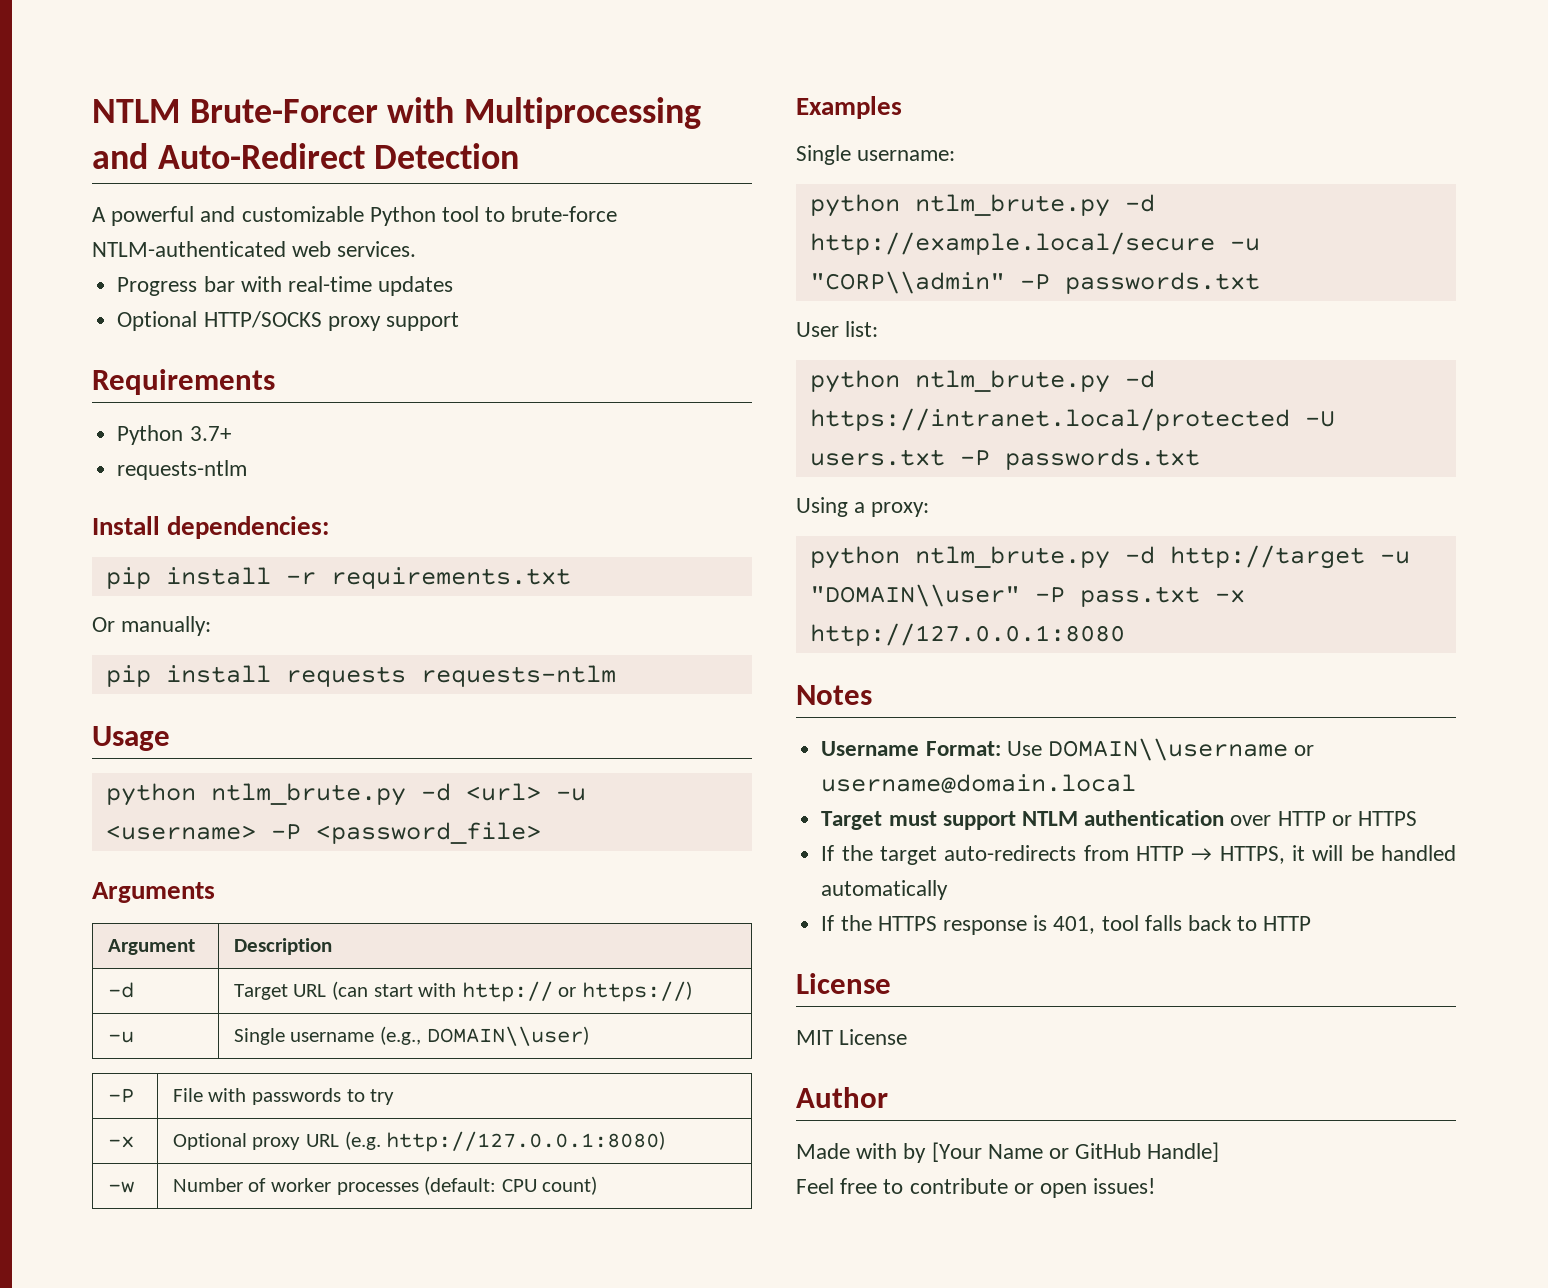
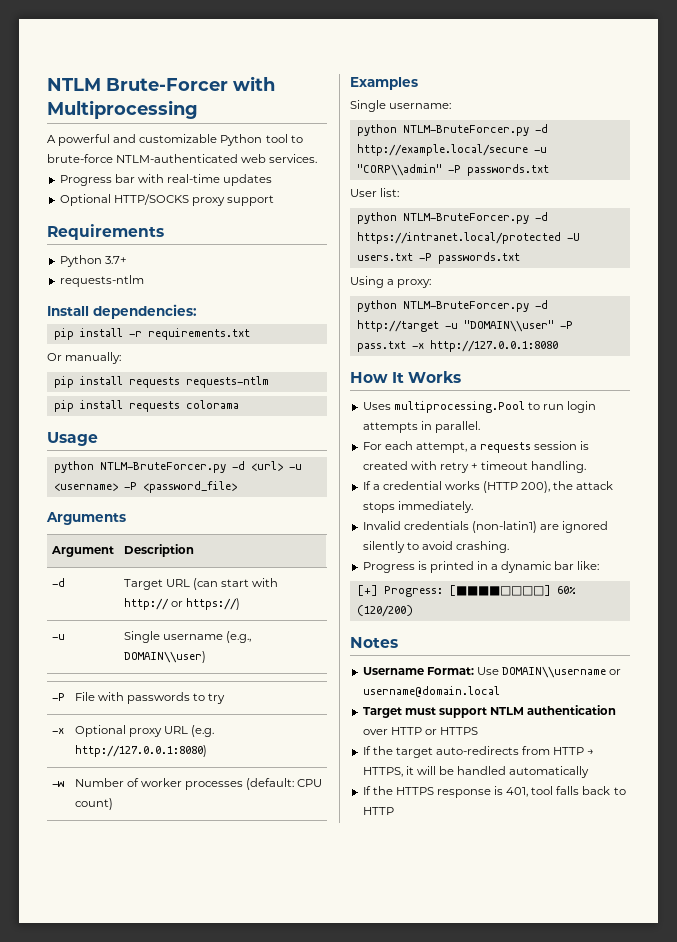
- NTLM Brute-Forcer with Multiprocessing and Auto-Redirect Detection
+ NTLM Brute-Forcer with Multiprocessing
+ pip install requests colorama
- python ntlm_brute.py -d <url> -u <username> -P <password_file>
+ python NTLM-BruteForcer.py -d <url> -u <username> -P <password_file>
- python ntlm_brute.py -d http://example.local/secure -u "CORP\\admin" -P passwords.txt
+ python NTLM-BruteForcer.py -d http://example.local/secure -u "CORP\\admin" -P passwords.txt
- python ntlm_brute.py -d https://intranet.local/protected -U users.txt -P passwords.txt
+ python NTLM-BruteForcer.py -d https://intranet.local/protected -U users.txt -P passwords.txt
- python ntlm_brute.py -d http://target -u "DOMAIN\\user" -P pass.txt -x http://127.0.0.1:8080
+ python NTLM-BruteForcer.py -d http://target -u "DOMAIN\\user" -P pass.txt -x http://127.0.0.1:8080
+ How It Works
+ Uses multiprocessing.Pool to run login attempts in parallel.
+ For each attempt, a requests session is created with retry + timeout handling.
+ If a credential works (HTTP 200), the attack stops immediately.
+ Invalid credentials (non-latin1) are ignored silently to avoid crashing.
+ Progress is printed in a dynamic bar like:
+ [+] Progress: [■■■■□□□□] 60% (120/200)
  If the HTTPS response is 401, tool falls back to HTTP
- License
- MIT License
- Author
- Made with by [Your Name or GitHub Handle]
- Feel free to contribute or open issues!

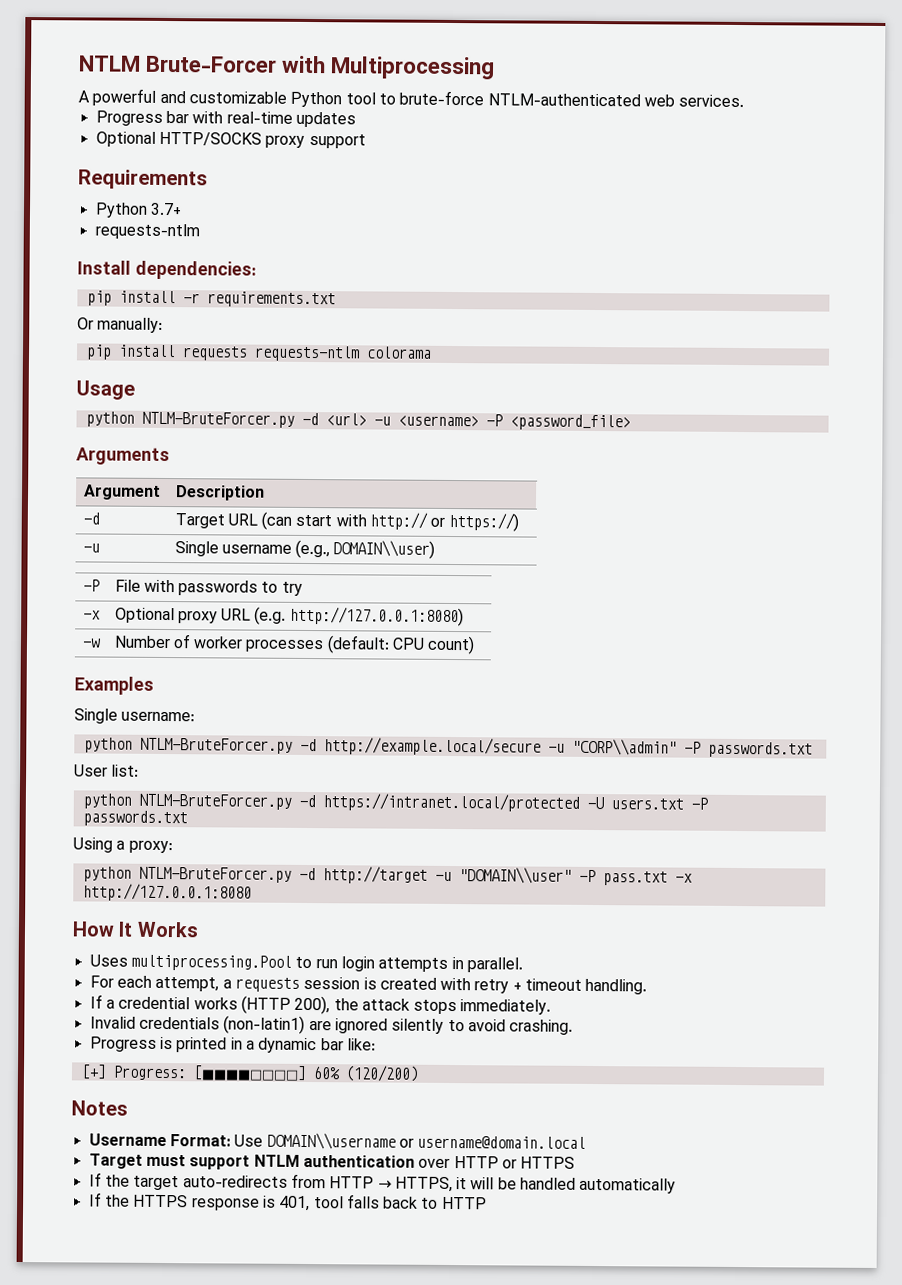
- pip install requests requests-ntlm
- pip install requests colorama
+ pip install requests requests-ntlm colorama

